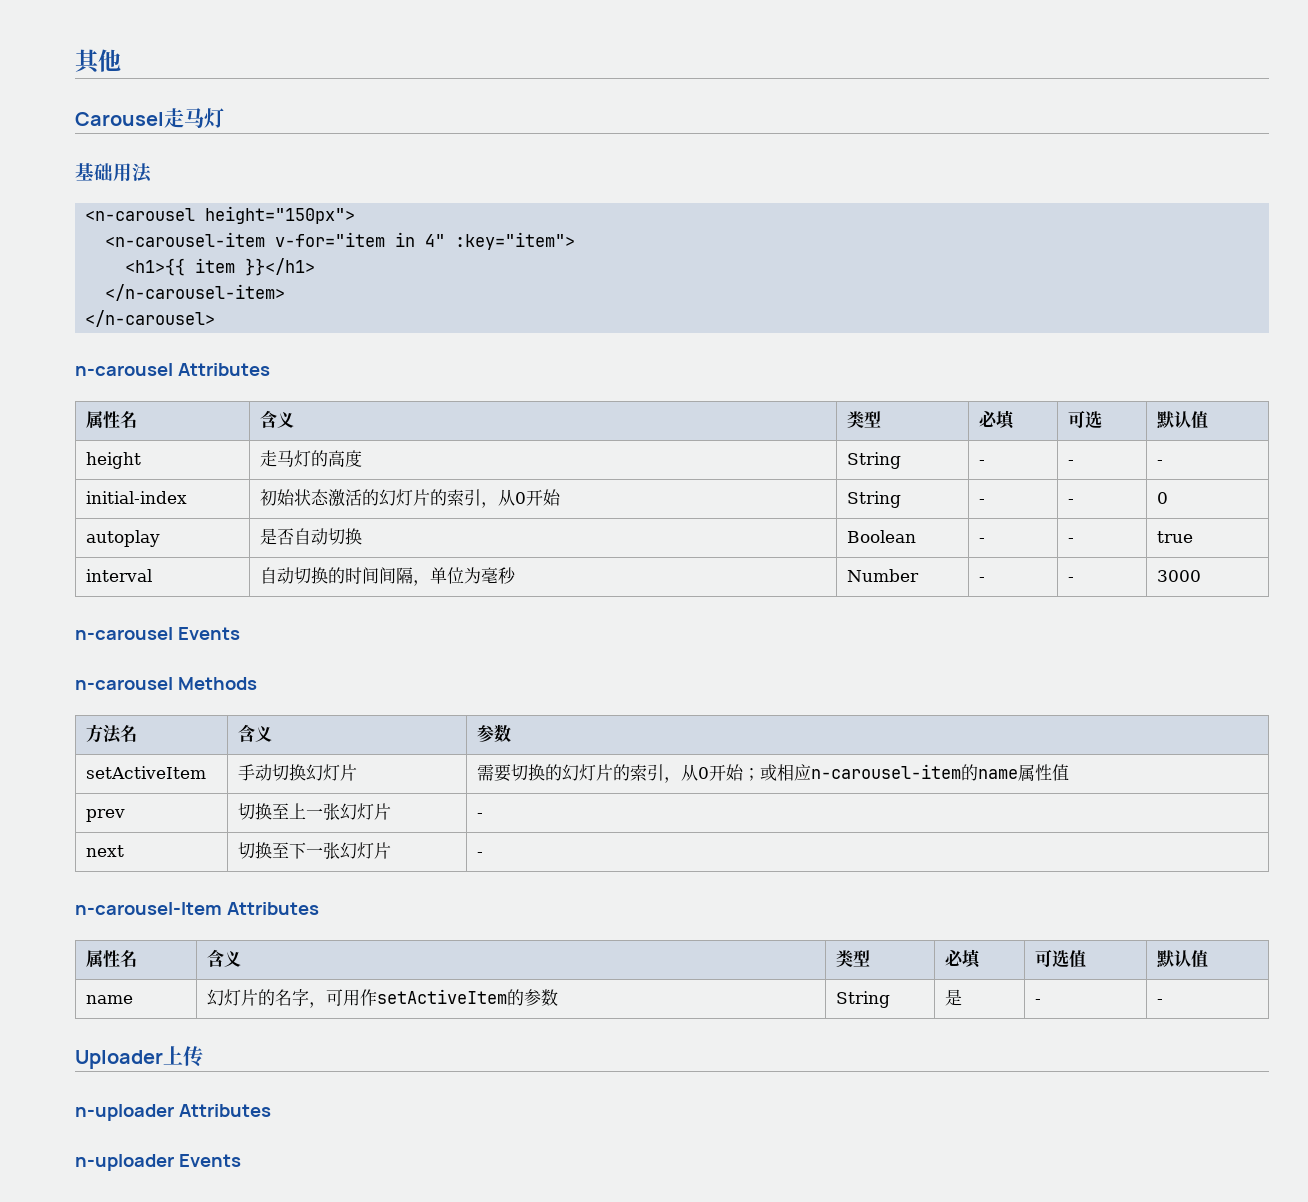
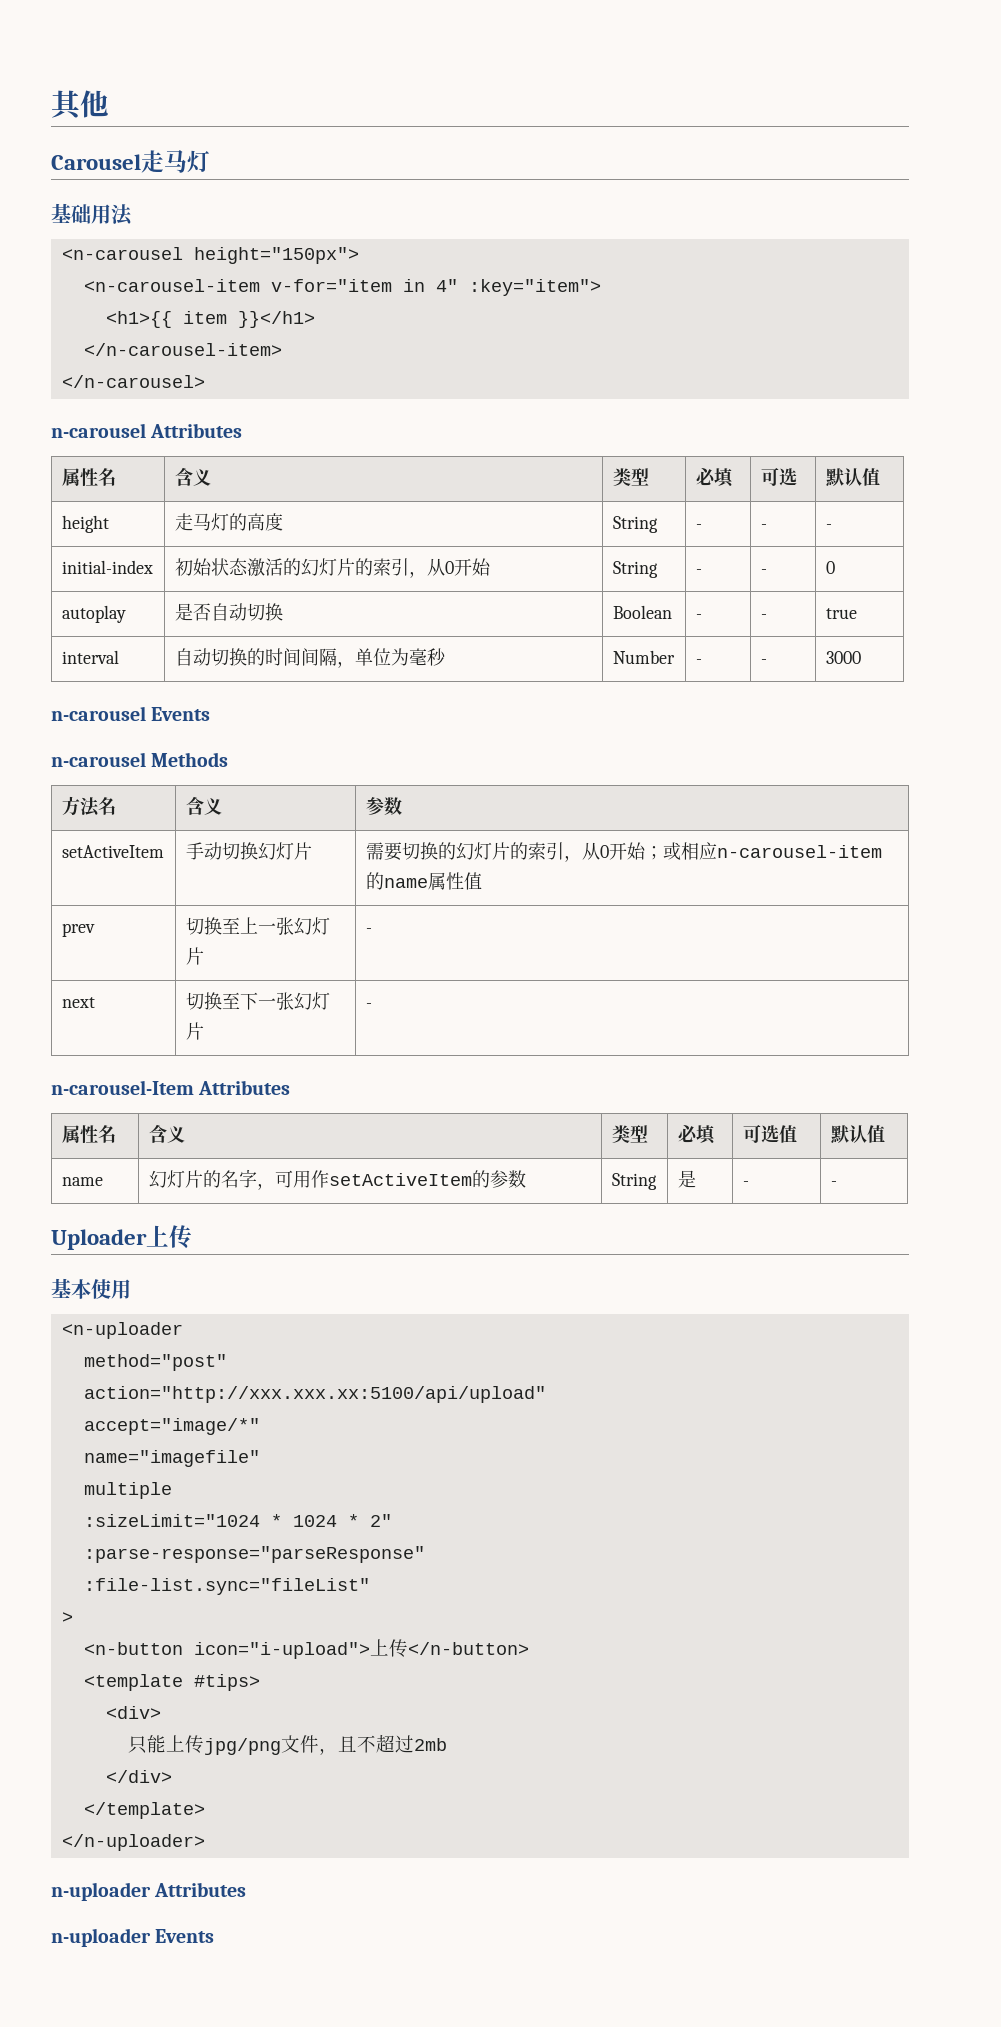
+ 基本使用
+ <n-uploader
+ method="post"
+ action="http://xxx.xxx.xx:5100/api/upload"
+ accept="image/*"
+ name="imagefile"
+ multiple
+ :sizeLimit="1024 * 1024 * 2"
+ :parse-response="parseResponse"
+ :file-list.sync="fileList"
+ >
+ <n-button icon="i-upload">上传</n-button>
+ <template #tips>
+ <div>
+ 只能上传jpg/png文件，且不超过2mb
+ </div>
+ </template>
+ </n-uploader>

